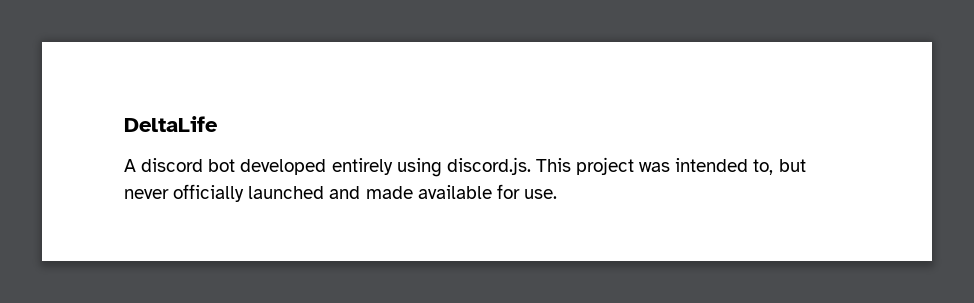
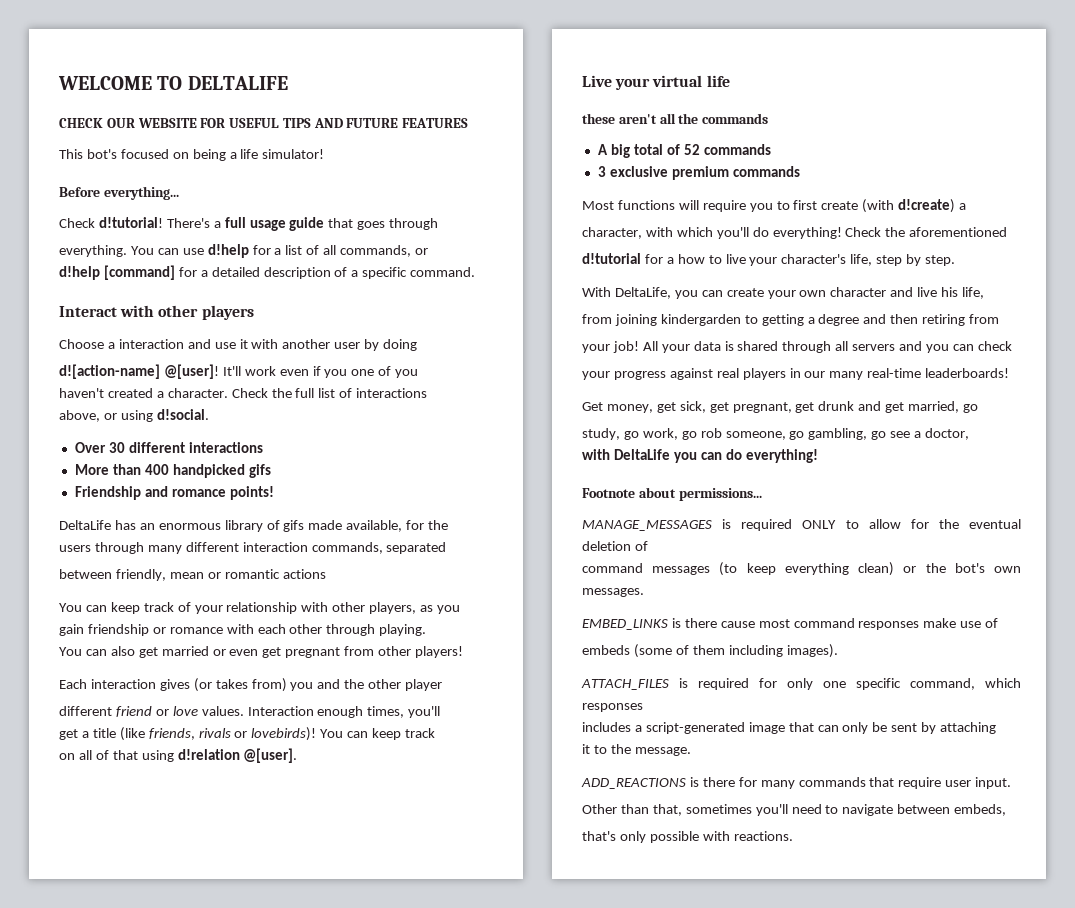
- DeltaLife
- A discord bot developed entirely using discord.js. This project was intended to, but never officially launched and made available for use.
+ WELCOME TO DELTALIFE
+ CHECK OUR WEBSITE FOR USEFUL TIPS AND FUTURE FEATURES
+ This bot's focused on being a life simulator!
+ Before everything...
+ Check d!tutorial! There's a full usage guide that goes through
+ everything. You can use d!help for a list of all commands, or
+ d!help [command] for a detailed description of a specific command.
+ Interact with other players
+ Choose a interaction and use it with another user by doing
+ d![action-name] @[user]! It'll work even if you one of you
+ haven't created a character. Check the full list of interactions
+ above, or using d!social.
+ Over 30 different interactions
+ More than 400 handpicked gifs
+ Friendship and romance points!
+ DeltaLife has an enormous library of gifs made available, for the
+ users through many different interaction commands, separated
+ between friendly, mean or romantic actions
+ You can keep track of your relationship with other players, as you
+ gain friendship or romance with each other through playing.
+ You can also get married or even get pregnant from other players!
+ Each interaction gives (or takes from) you and the other player
+ different friend or love values. Interaction enough times, you'll
+ get a title (like friends, rivals or lovebirds)! You can keep track
+ on all of that using d!relation @[user].
+ Live your virtual life
+ these aren't all the commands
+ A big total of 52 commands
+ 3 exclusive premium commands
+ Most functions will require you to first create (with d!create) a
+ character, with which you'll do everything! Check the aforementioned
+ d!tutorial for a how to live your character's life, step by step.
+ With DeltaLife, you can create your own character and live his life,
+ from joining kindergarden to getting a degree and then retiring from
+ your job! All your data is shared through all servers and you can check
+ your progress against real players in our many real-time leaderboards!
+ Get money, get sick, get pregnant, get drunk and get married, go
+ study, go work, go rob someone, go gambling, go see a doctor,
+ with DeltaLife you can do everything!
+ Footnote about permissions...
+ MANAGE_MESSAGES is required ONLY to allow for the eventual deletion of
+ command messages (to keep everything clean) or the bot's own messages.
+ EMBED_LINKS is there cause most command responses make use of
+ embeds (some of them including images).
+ ATTACH_FILES is required for only one specific command, which responses
+ includes a script-generated image that can only be sent by attaching
+ it to the message.
+ ADD_REACTIONS is there for many commands that require user input.
+ Other than that, sometimes you'll need to navigate between embeds,
+ that's only possible with reactions.

